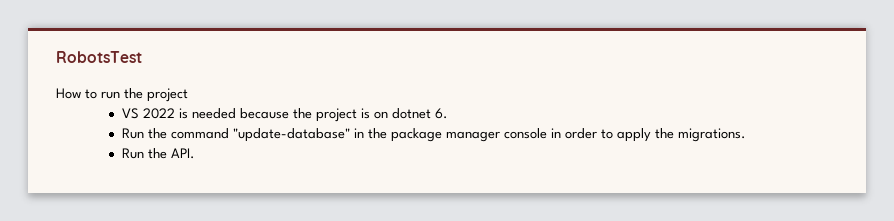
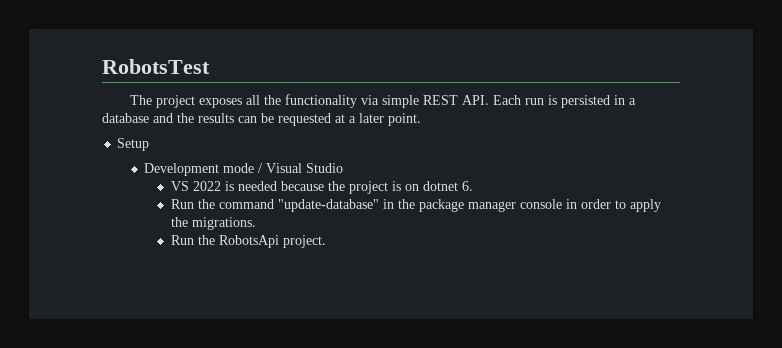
- How to run the project
+ The project exposes all the functionality via simple REST API. Each run is persisted in a database and the results can be requested at a later point.
+ Setup
+ Development mode / Visual Studio
- Run the API.
+ Run the RobotsApi project.

